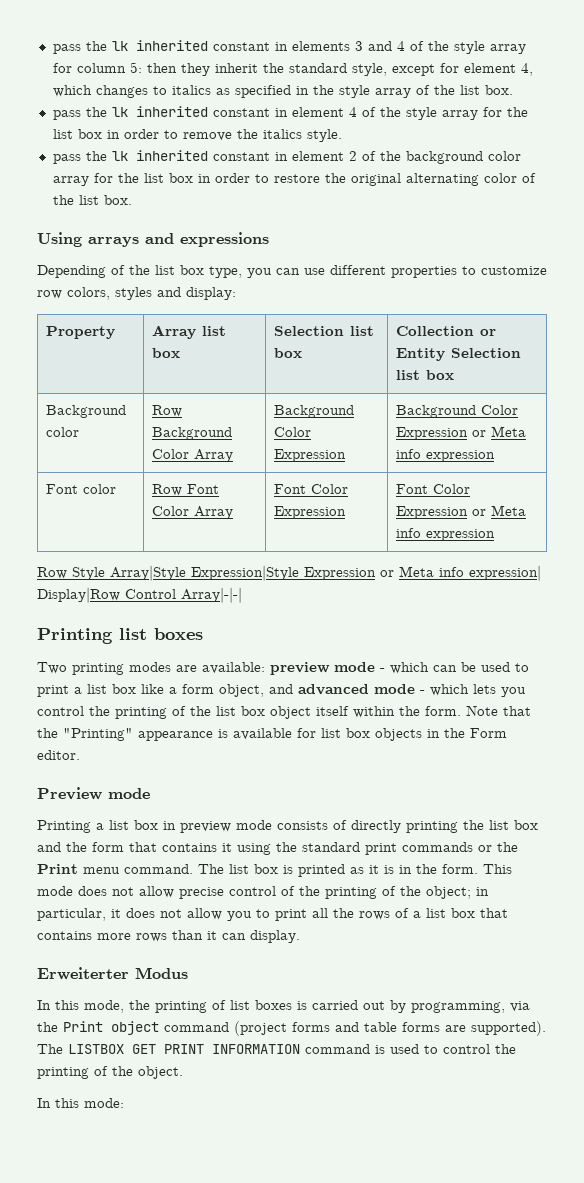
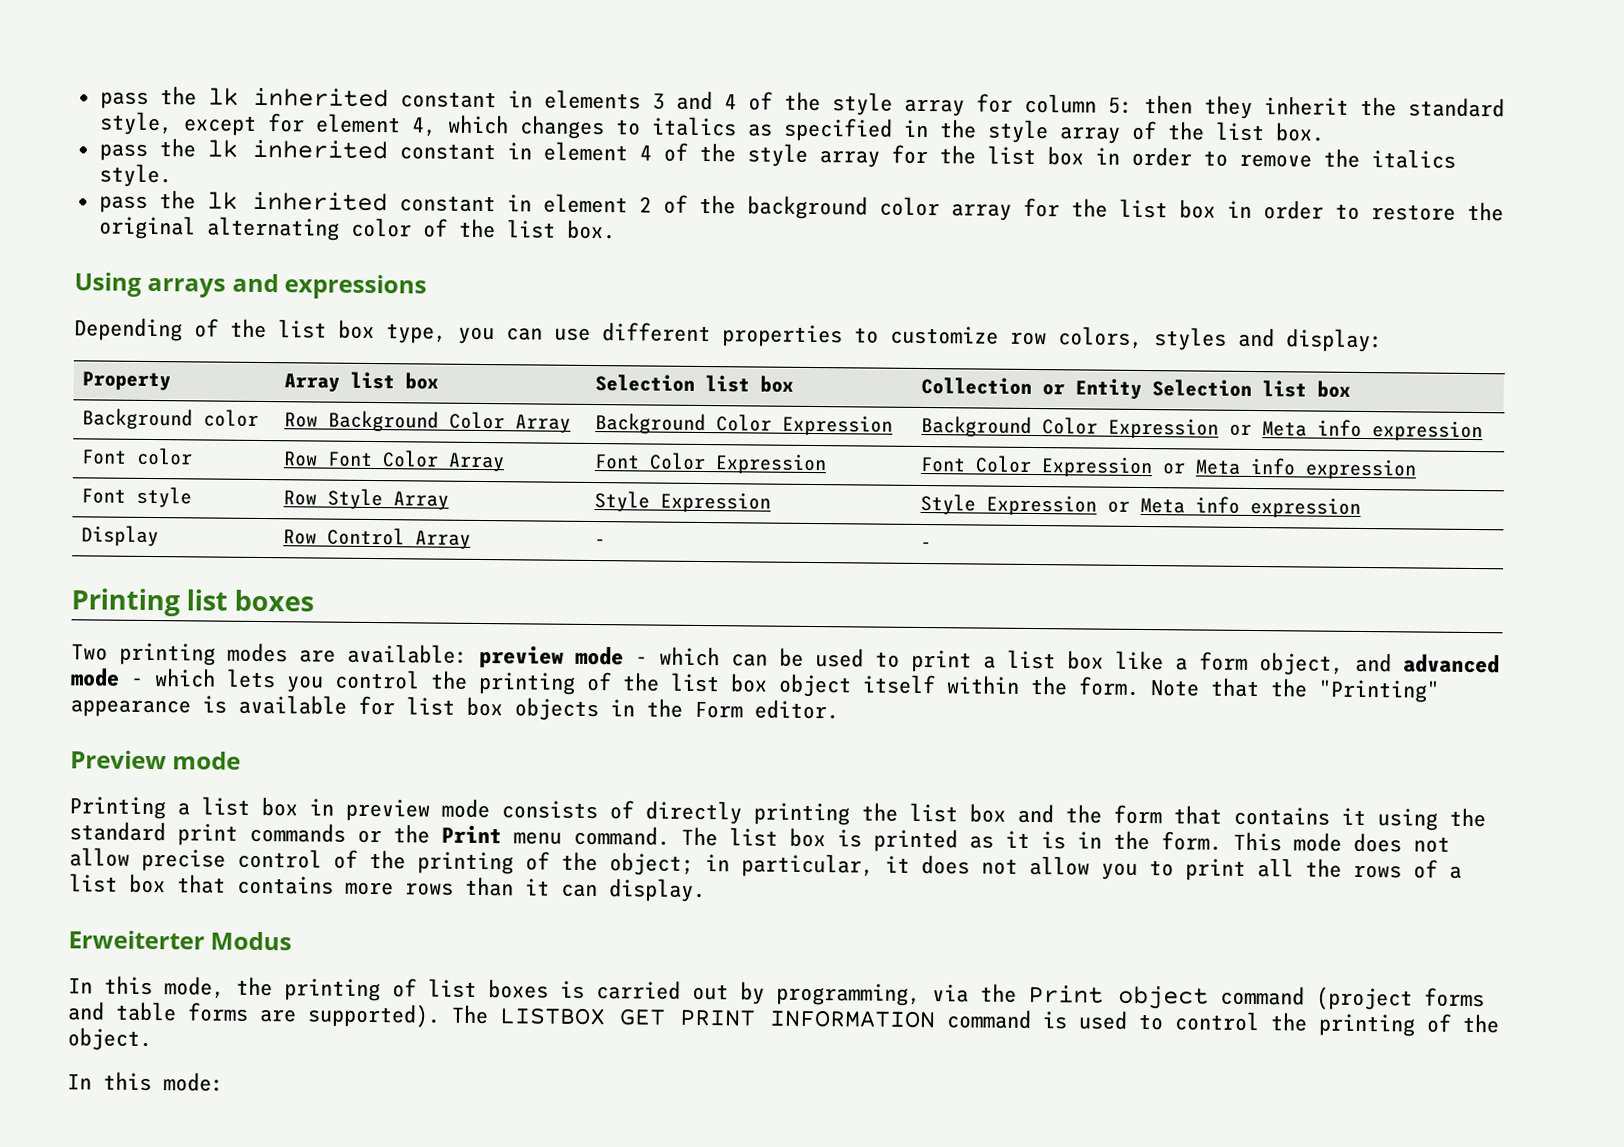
- Row Style Array|Style Expression|Style Expression or Meta info expression| Display|Row Control Array|-|-|
+ Font style | Row Style Array | Style Expression | Style Expression or Meta info expression
+ Display | Row Control Array | - | -

